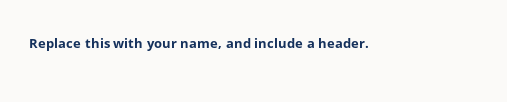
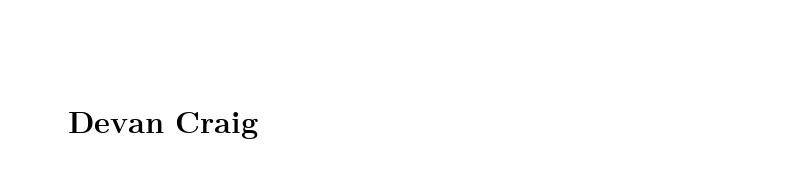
- Replace this with your name, and include a header.
+ Devan Craig

